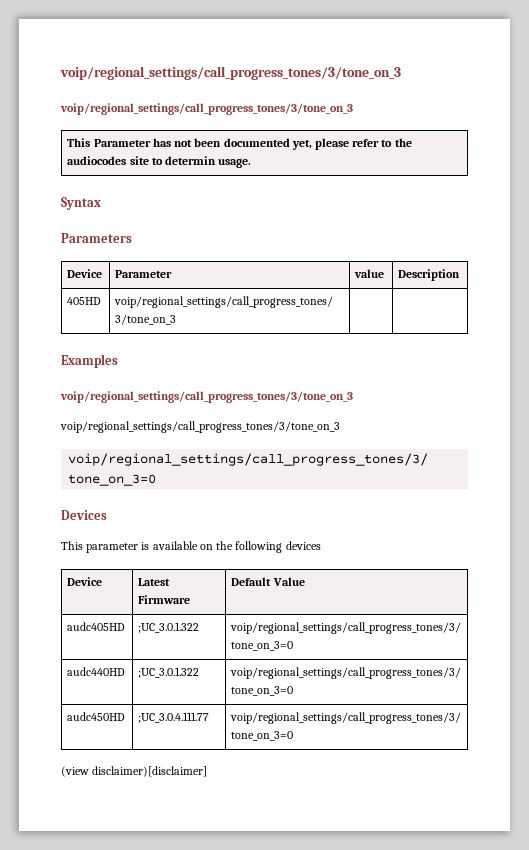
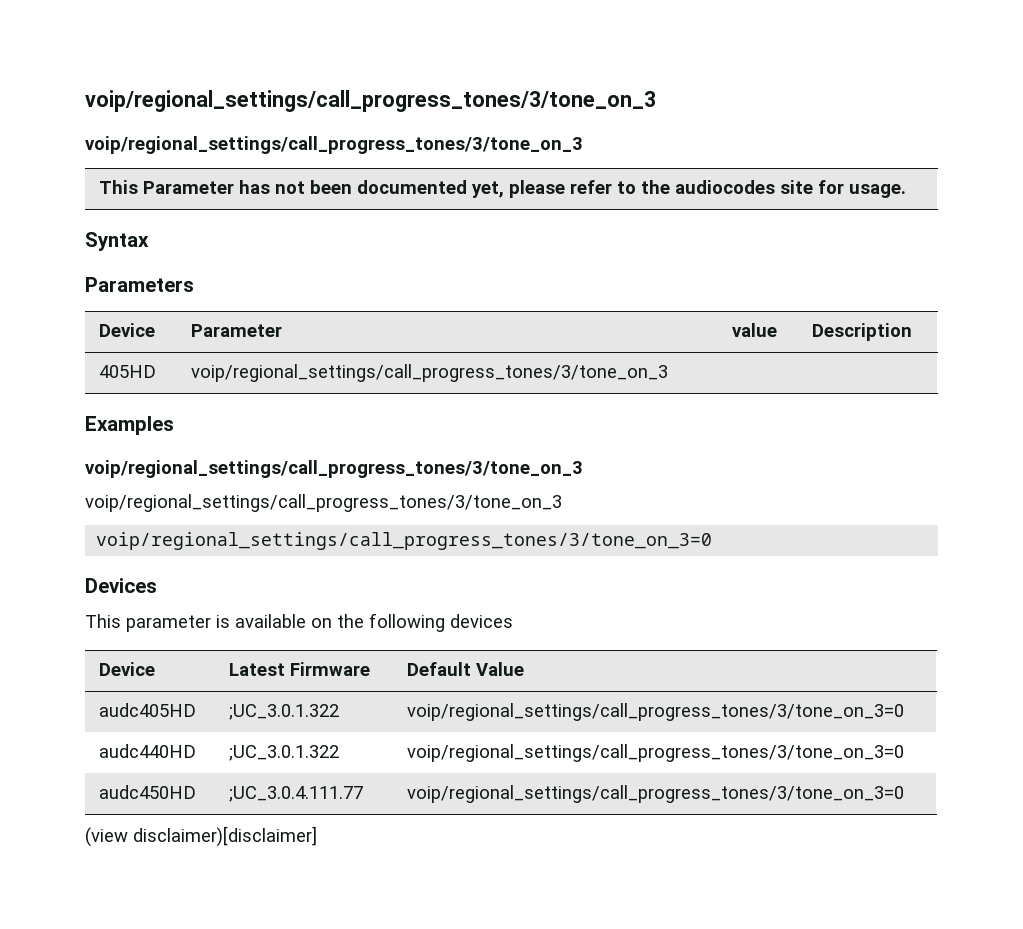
- This Parameter has not been documented yet, please refer to the audiocodes site to determin usage.
+ This Parameter has not been documented yet, please refer to the audiocodes site for usage.

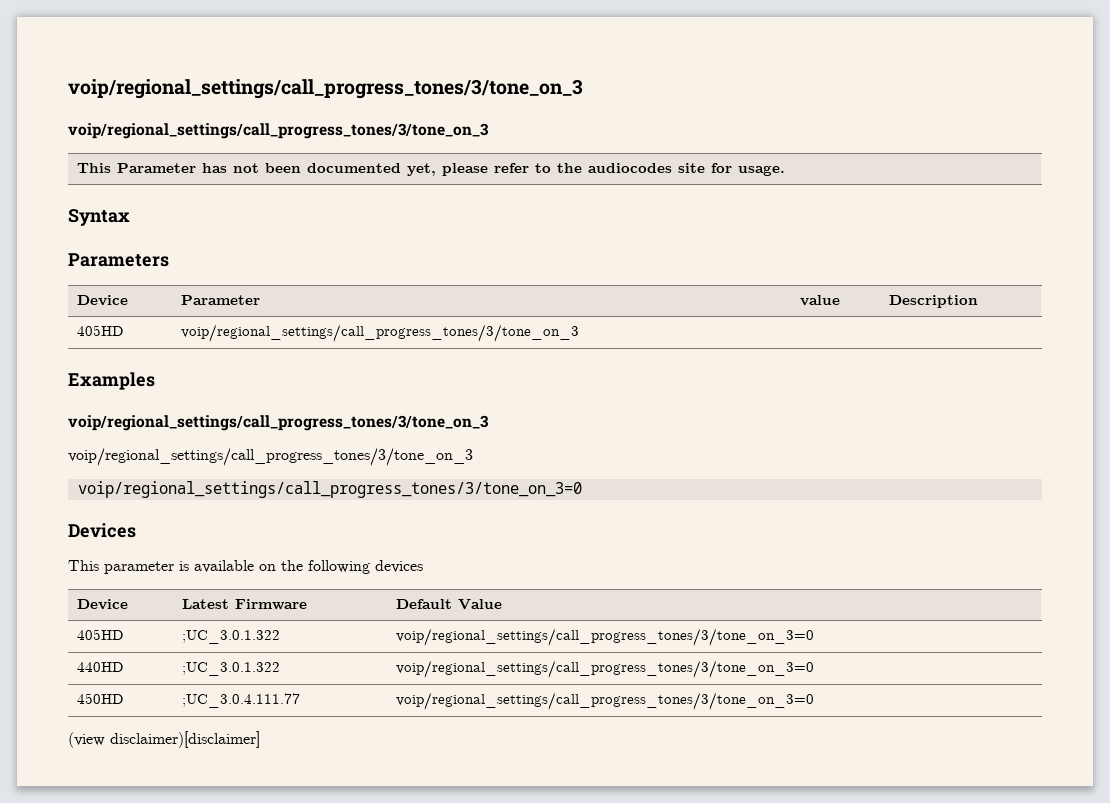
- audc405HD | ;UC_3.0.1.322 | voip/regional_settings/call_progress_tones/3/tone_on_3=0
- audc440HD | ;UC_3.0.1.322 | voip/regional_settings/call_progress_tones/3/tone_on_3=0
- audc450HD | ;UC_3.0.4.111.77 | voip/regional_settings/call_progress_tones/3/tone_on_3=0
+ 405HD | ;UC_3.0.1.322 | voip/regional_settings/call_progress_tones/3/tone_on_3=0
+ 440HD | ;UC_3.0.1.322 | voip/regional_settings/call_progress_tones/3/tone_on_3=0
+ 450HD | ;UC_3.0.4.111.77 | voip/regional_settings/call_progress_tones/3/tone_on_3=0

